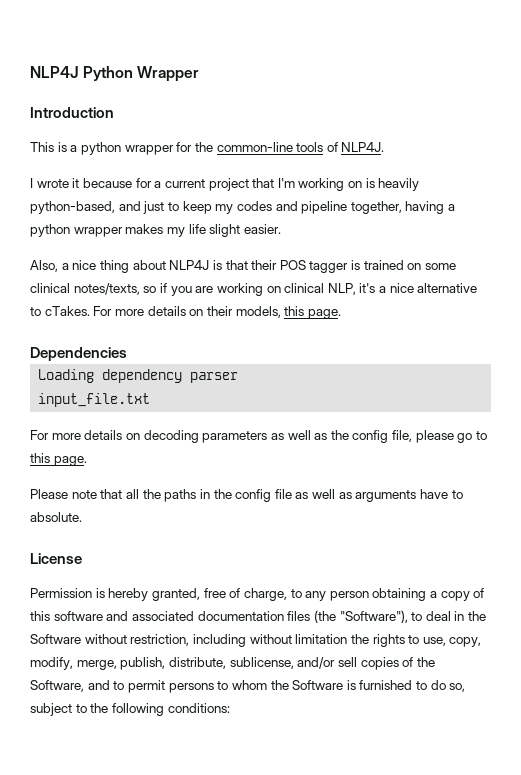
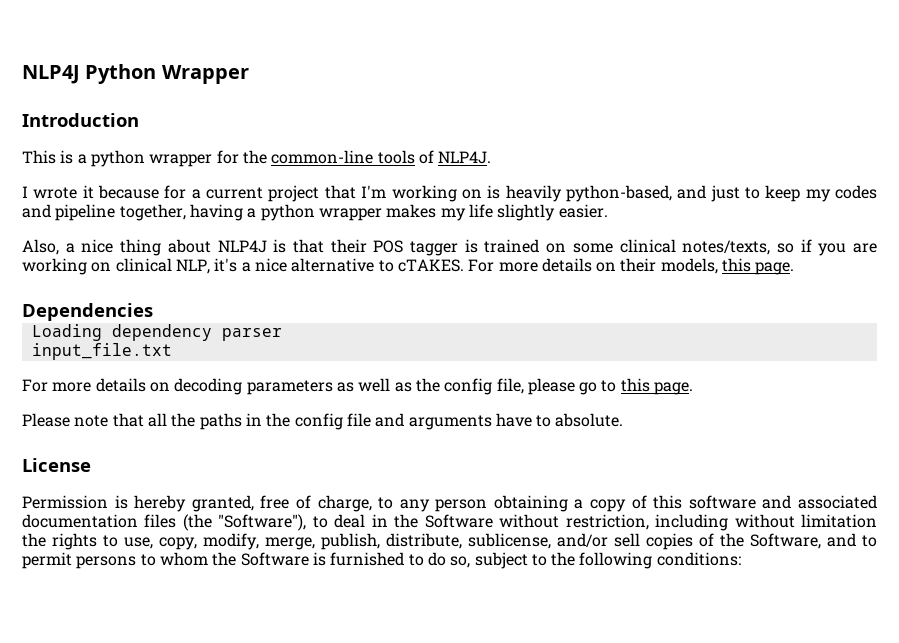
- I wrote it because for a current project that I'm working on is heavily python-based, and just to keep my codes and pipeline together, having a python wrapper makes my life slight easier.
+ I wrote it because for a current project that I'm working on is heavily python-based, and just to keep my codes and pipeline together, having a python wrapper makes my life slightly easier.
- Also, a nice thing about NLP4J is that their POS tagger is trained on some clinical notes/texts, so if you are working on clinical NLP, it's a nice alternative to cTakes.
+ Also, a nice thing about NLP4J is that their POS tagger is trained on some clinical notes/texts, so if you are working on clinical NLP, it's a nice alternative to cTAKES.
- Please note that all the paths in the config file as well as arguments have to absolute.
+ Please note that all the paths in the config file and arguments have to absolute.

